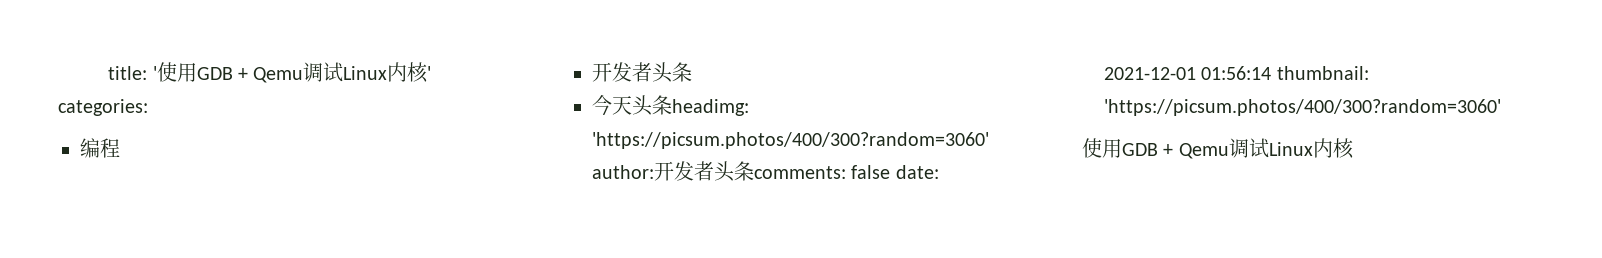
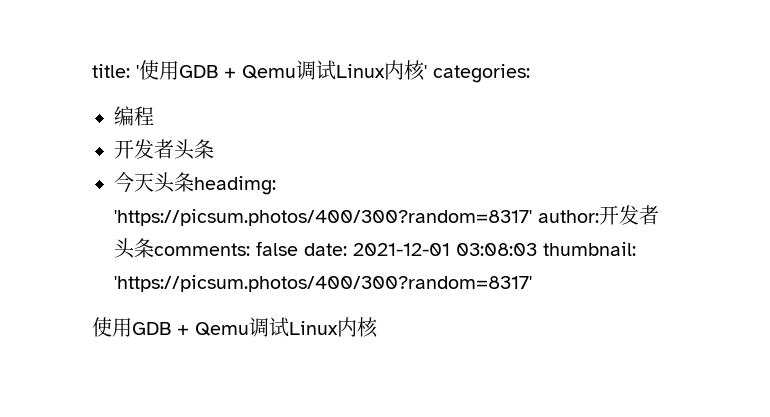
- 今天头条headimg: 'https://picsum.photos/400/300?random=3060' author:开发者头条comments: false date: 2021-12-01 01:56:14 thumbnail: 'https://picsum.photos/400/300?random=3060'
+ 今天头条headimg: 'https://picsum.photos/400/300?random=8317' author:开发者头条comments: false date: 2021-12-01 03:08:03 thumbnail: 'https://picsum.photos/400/300?random=8317'

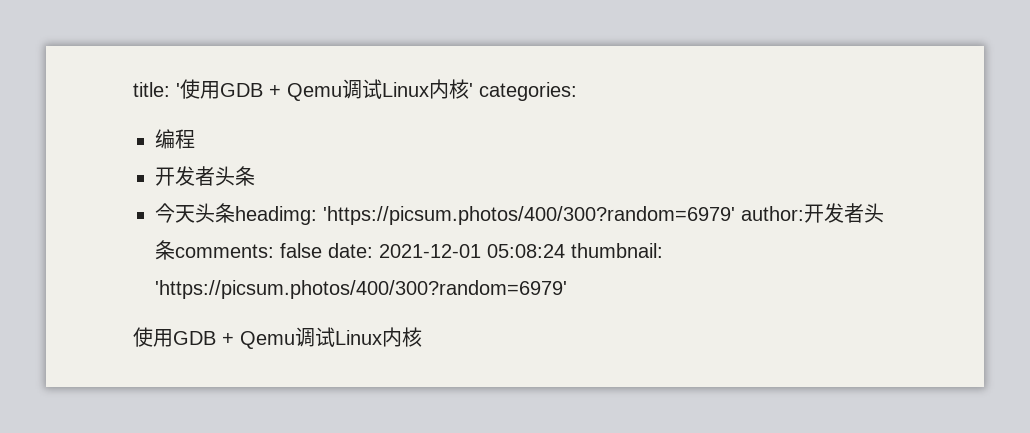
- 今天头条headimg: 'https://picsum.photos/400/300?random=8317' author:开发者头条comments: false date: 2021-12-01 03:08:03 thumbnail: 'https://picsum.photos/400/300?random=8317'
+ 今天头条headimg: 'https://picsum.photos/400/300?random=6979' author:开发者头条comments: false date: 2021-12-01 05:08:24 thumbnail: 'https://picsum.photos/400/300?random=6979'

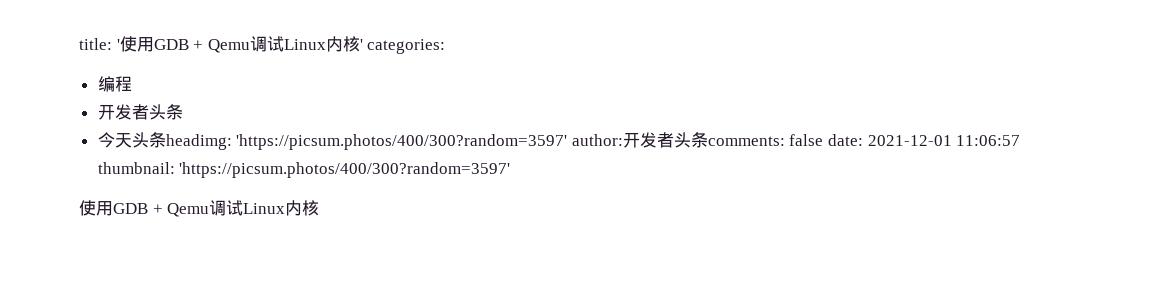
- 今天头条headimg: 'https://picsum.photos/400/300?random=6979' author:开发者头条comments: false date: 2021-12-01 05:08:24 thumbnail: 'https://picsum.photos/400/300?random=6979'
+ 今天头条headimg: 'https://picsum.photos/400/300?random=3597' author:开发者头条comments: false date: 2021-12-01 11:06:57 thumbnail: 'https://picsum.photos/400/300?random=3597'

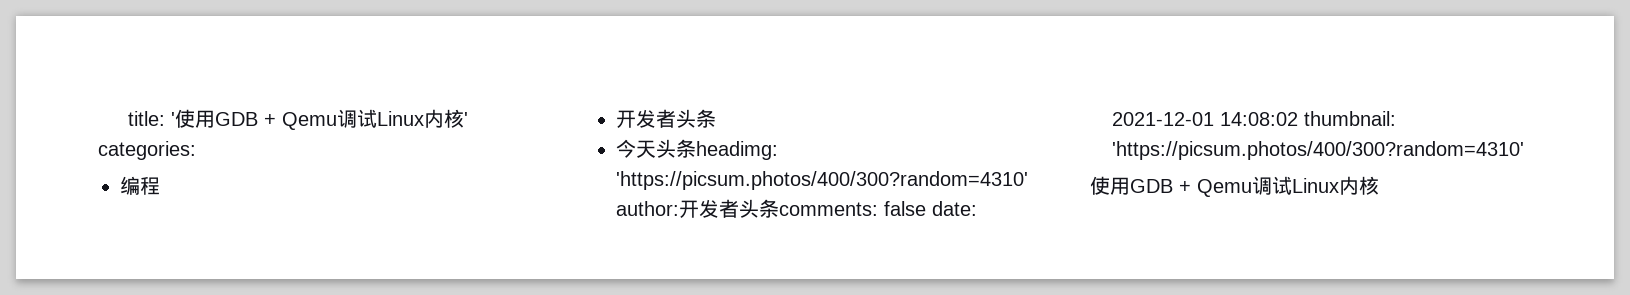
- 今天头条headimg: 'https://picsum.photos/400/300?random=3597' author:开发者头条comments: false date: 2021-12-01 11:06:57 thumbnail: 'https://picsum.photos/400/300?random=3597'
+ 今天头条headimg: 'https://picsum.photos/400/300?random=4310' author:开发者头条comments: false date: 2021-12-01 14:08:02 thumbnail: 'https://picsum.photos/400/300?random=4310'

